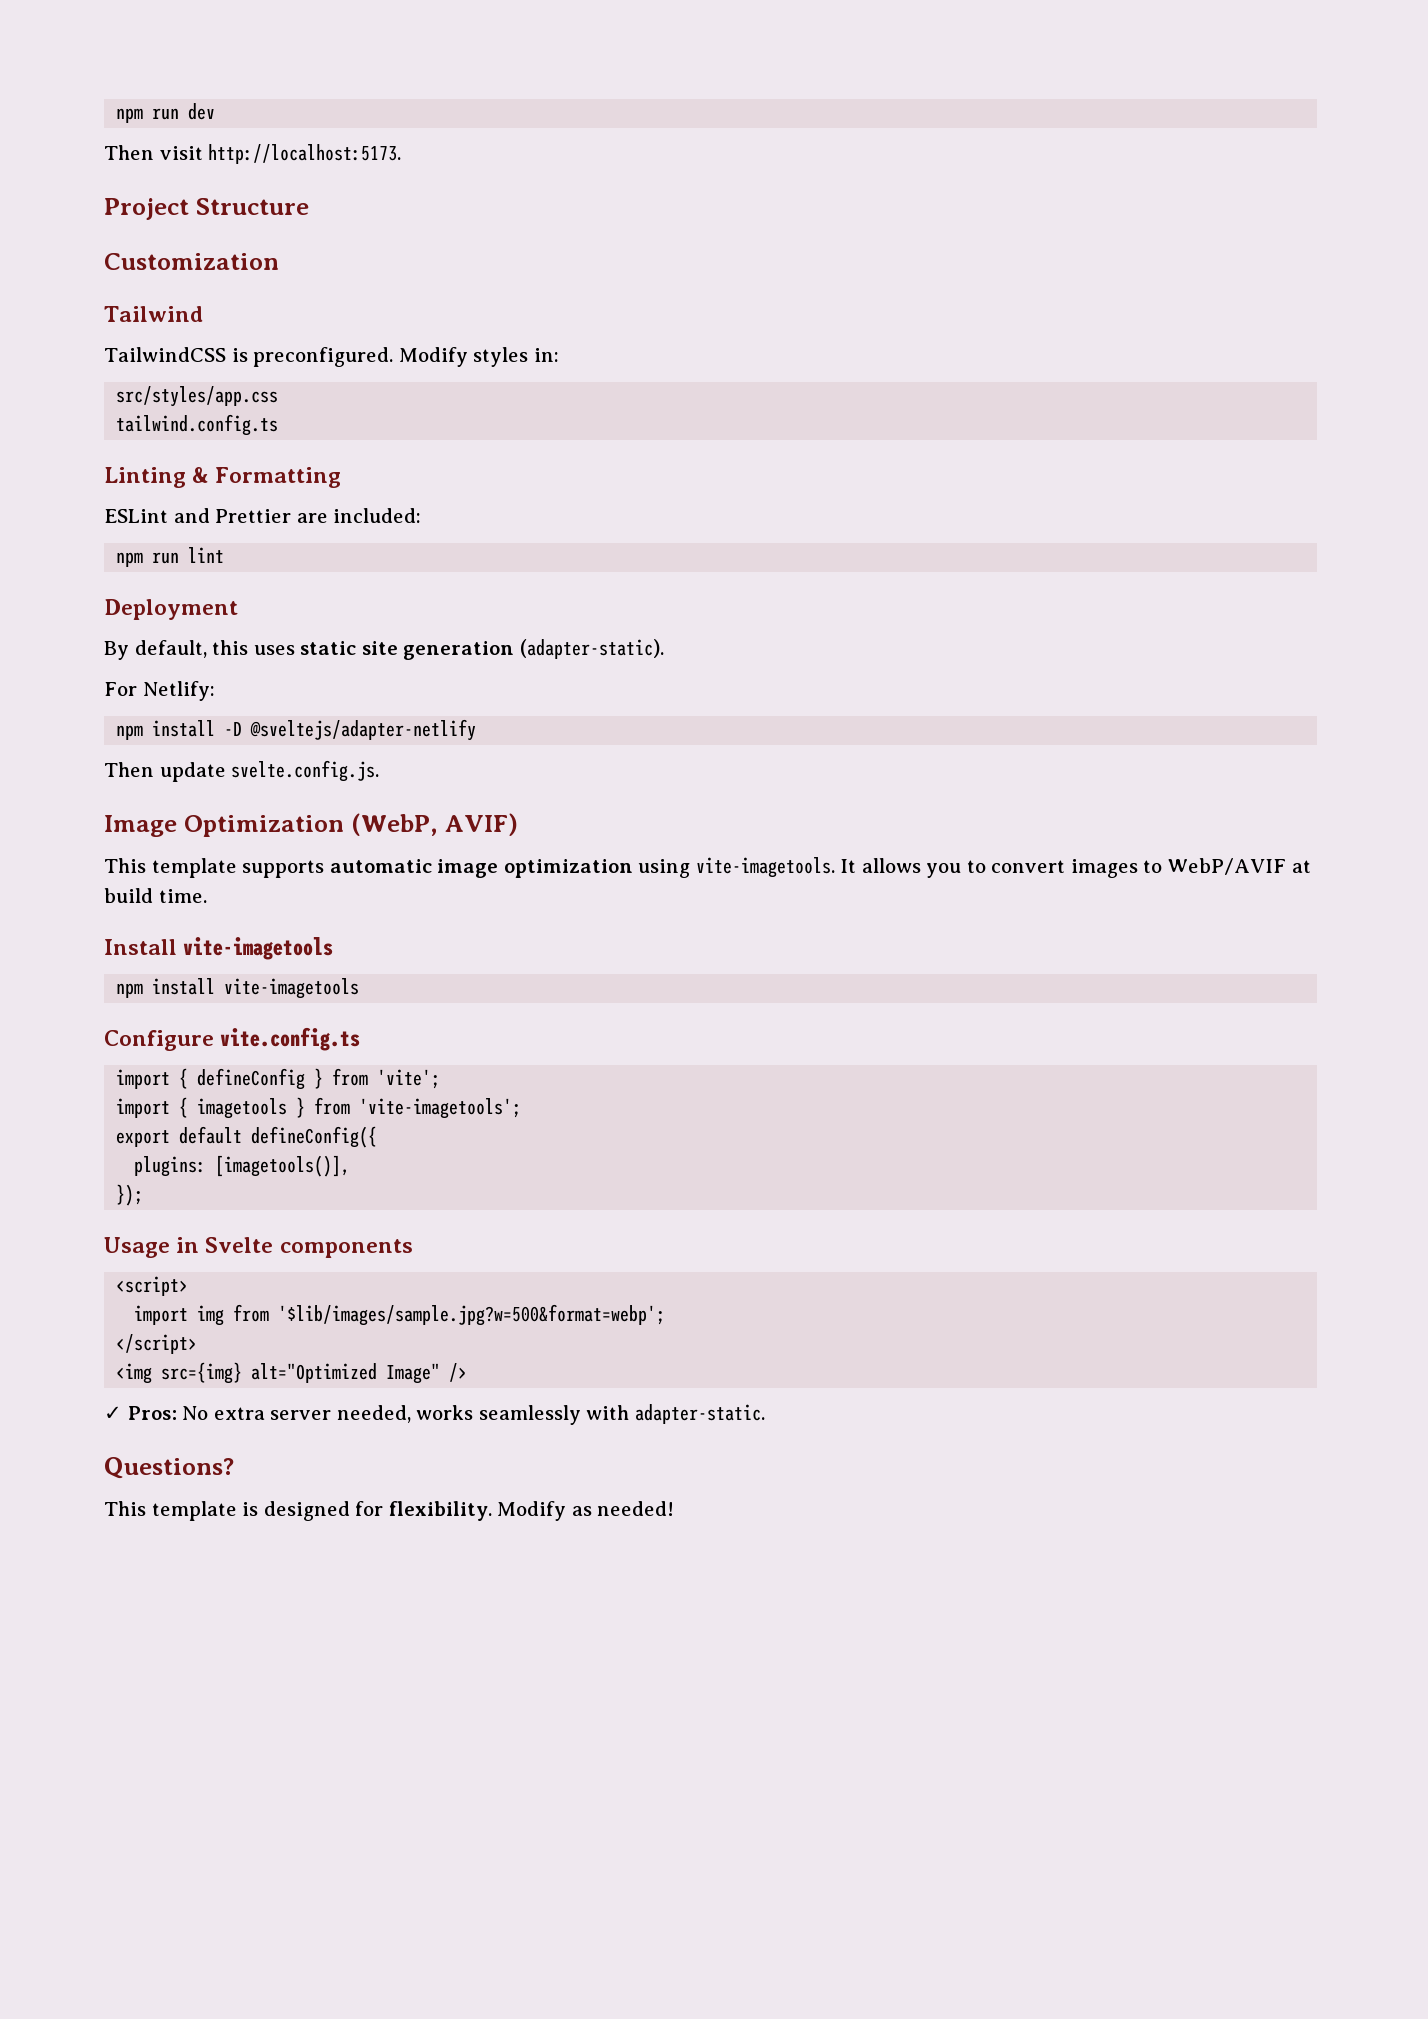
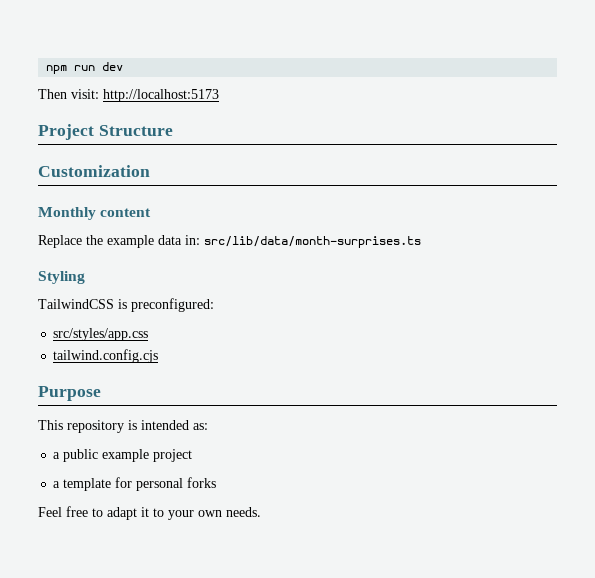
- Then visit http://localhost:5173.
+ Then visit: http://localhost:5173
- Tailwind
- TailwindCSS is preconfigured. Modify styles in:
+ Monthly content
+ Replace the example data in: src/lib/data/month-surprises.ts
+ Styling
+ TailwindCSS is preconfigured:
  src/styles/app.css
- tailwind.config.ts
- Linting & Formatting
- ESLint and Prettier are included:
- npm run lint
- Deployment
- By default, this uses static site generation (adapter-static).
- For Netlify:
- npm install -D @sveltejs/adapter-netlify
- Then update svelte.config.js.
- Image Optimization (WebP, AVIF)
- This template supports automatic image optimization using vite-imagetools. It allows you to convert images to WebP/AVIF at build time.
- Install vite-imagetools
- npm install vite-imagetools
- Configure vite.config.ts
- import { defineConfig } from 'vite';
- import { imagetools } from 'vite-imagetools';
- export default defineConfig({
- plugins: [imagetools()],
- });
- Usage in Svelte components
- <script>
- import img from '$lib/images/sample.jpg?w=500&format=webp';
- </script>
- <img src={img} alt="Optimized Image" />
- ✓ Pros: No extra server needed, works seamlessly with adapter-static.
- Questions?
- This template is designed for flexibility. Modify as needed!
+ tailwind.config.cjs
+ Purpose
+ This repository is intended as:
+ a public example project
+ a template for personal forks
+ Feel free to adapt it to your own needs.

